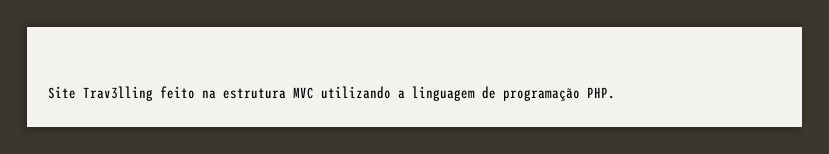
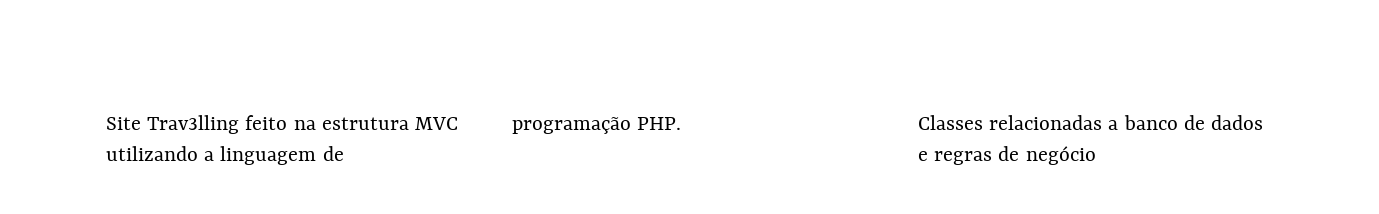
+ Classes relacionadas a banco de dados e regras de negócio

